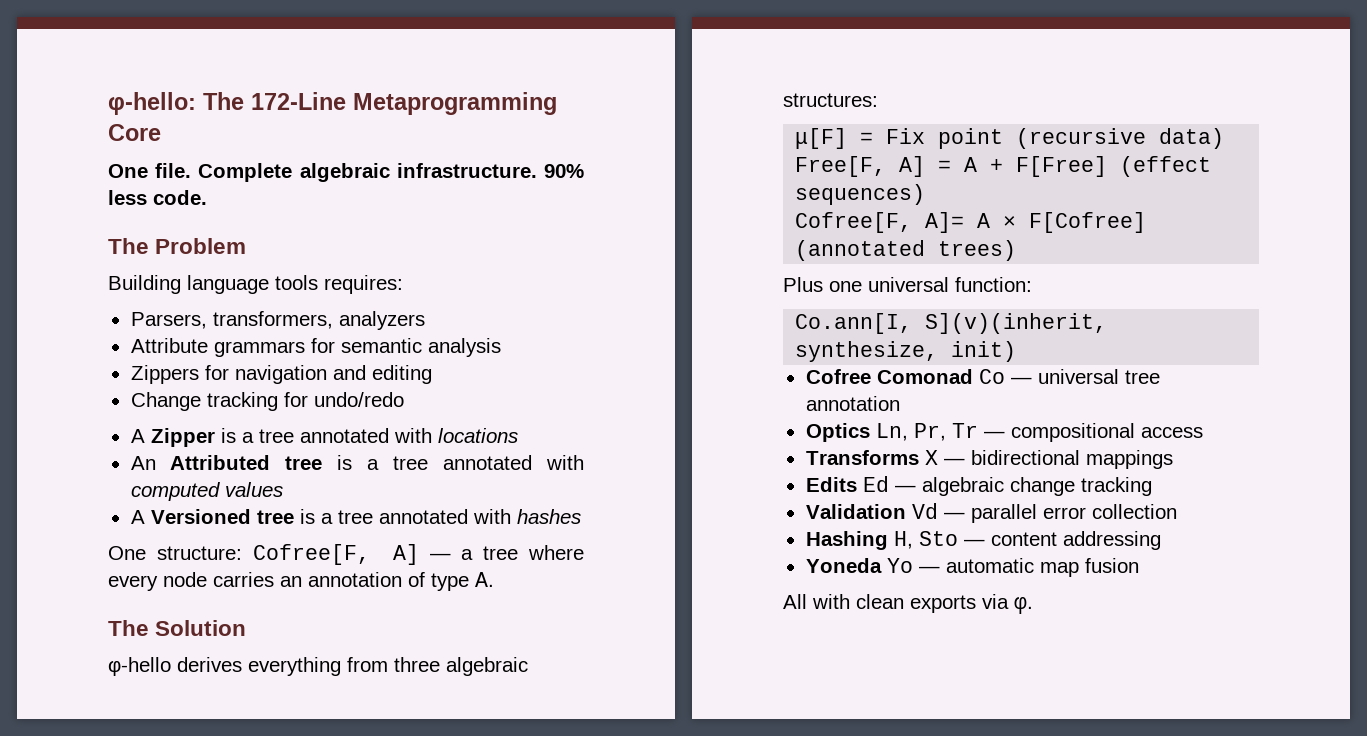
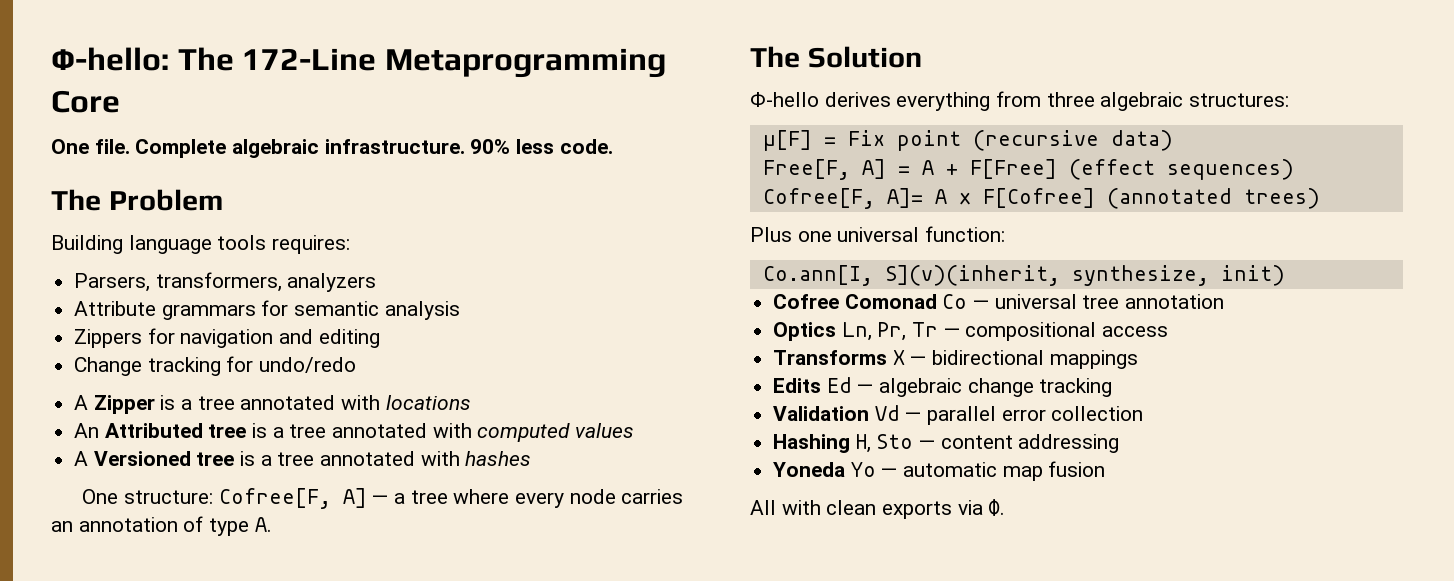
- φ-hello: The 172-Line Metaprogramming Core
+ Φ-hello: The 172-Line Metaprogramming Core
- φ-hello derives everything from three algebraic structures:
+ Φ-hello derives everything from three algebraic structures:
- All with clean exports via φ.
+ All with clean exports via Φ.

